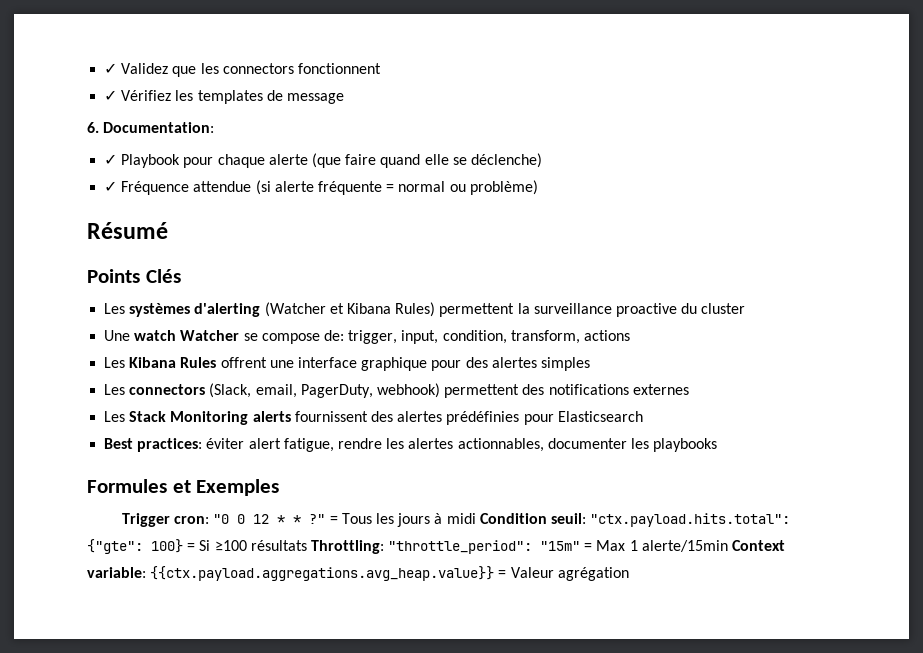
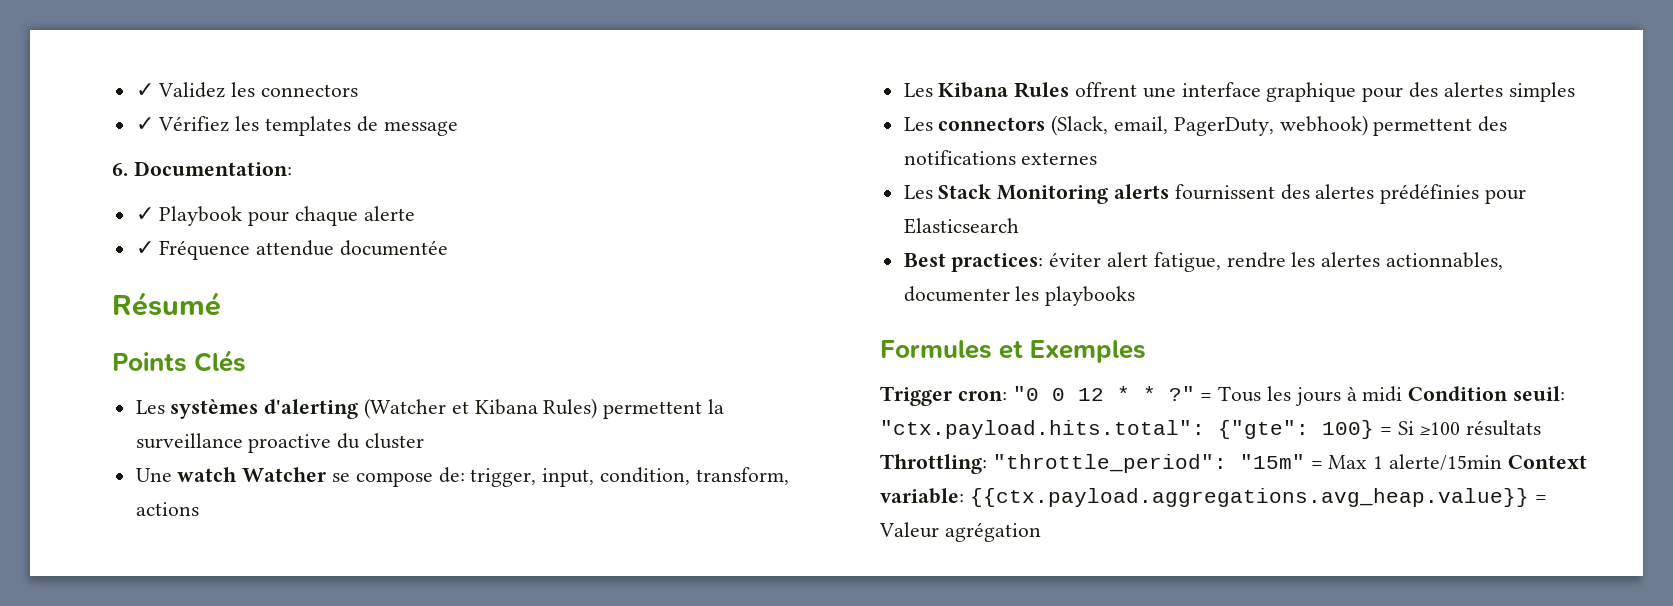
- ✓ Validez que les connectors fonctionnent
+ ✓ Validez les connectors
- ✓ Playbook pour chaque alerte (que faire quand elle se déclenche)
- ✓ Fréquence attendue (si alerte fréquente = normal ou problème)
+ ✓ Playbook pour chaque alerte
+ ✓ Fréquence attendue documentée

